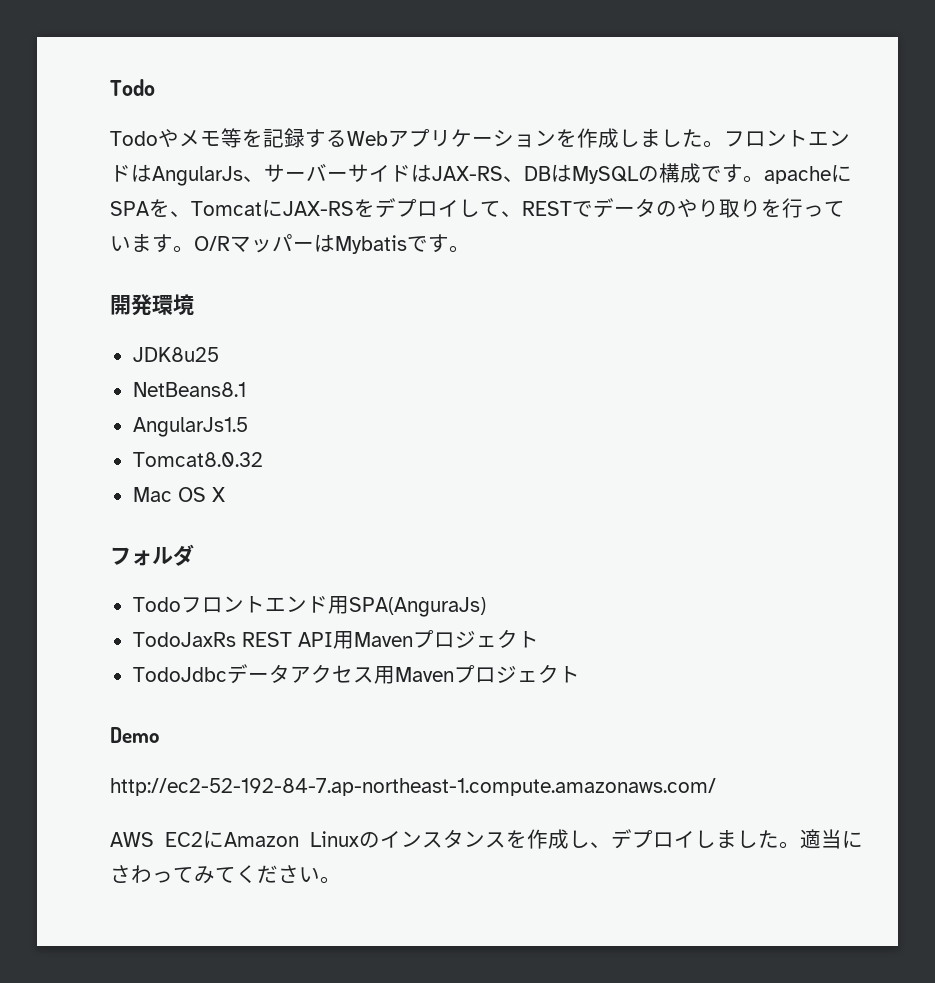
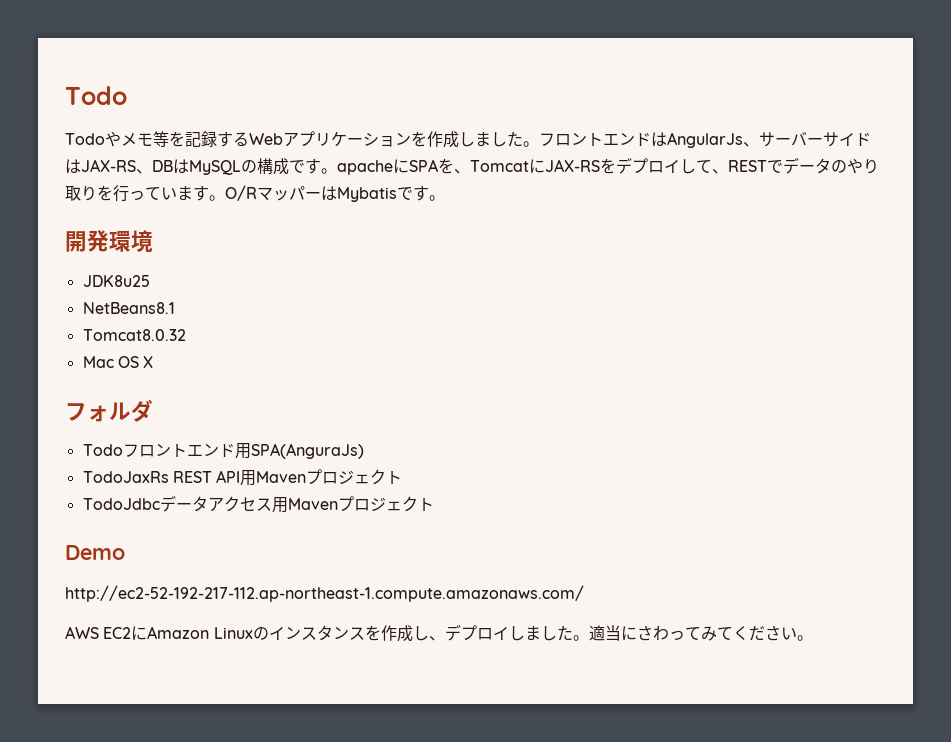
- AngularJs1.5
- http://ec2-52-192-84-7.ap-northeast-1.compute.amazonaws.com/
+ http://ec2-52-192-217-112.ap-northeast-1.compute.amazonaws.com/

